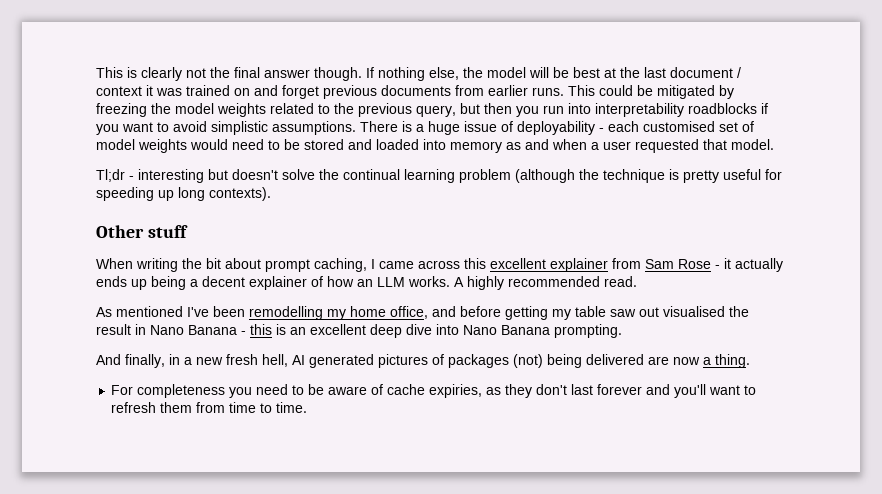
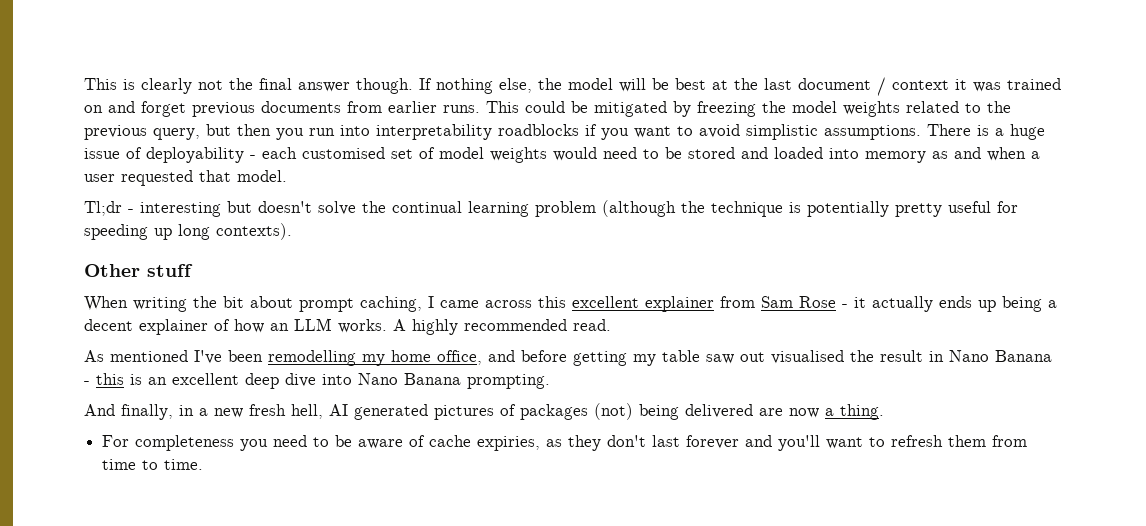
- Tl;dr - interesting but doesn't solve the continual learning problem (although the technique is pretty useful for speeding up long contexts).
+ Tl;dr - interesting but doesn't solve the continual learning problem (although the technique is potentially pretty useful for speeding up long contexts).

